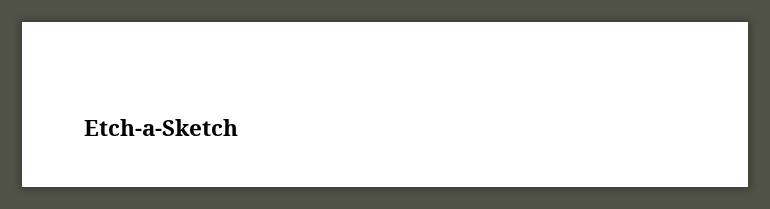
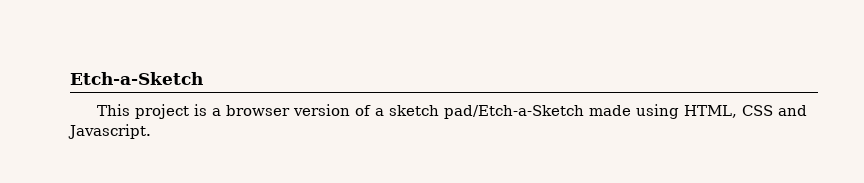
+ This project is a browser version of a sketch pad/Etch-a-Sketch made using HTML, CSS and Javascript.

